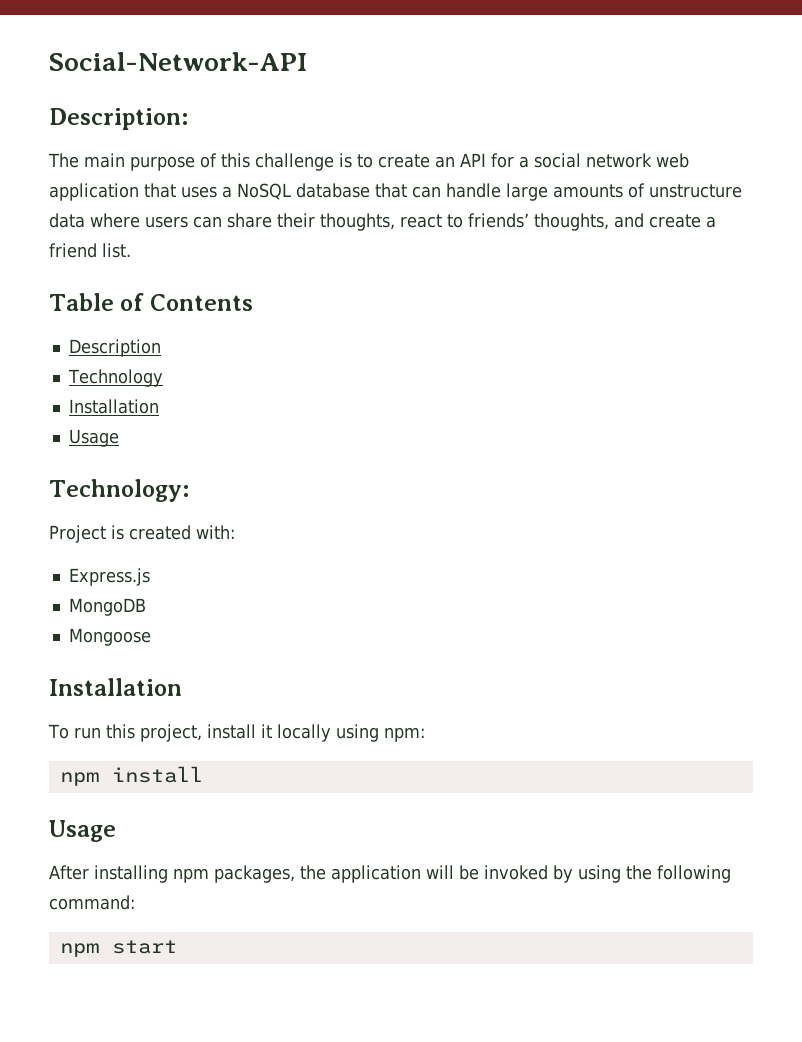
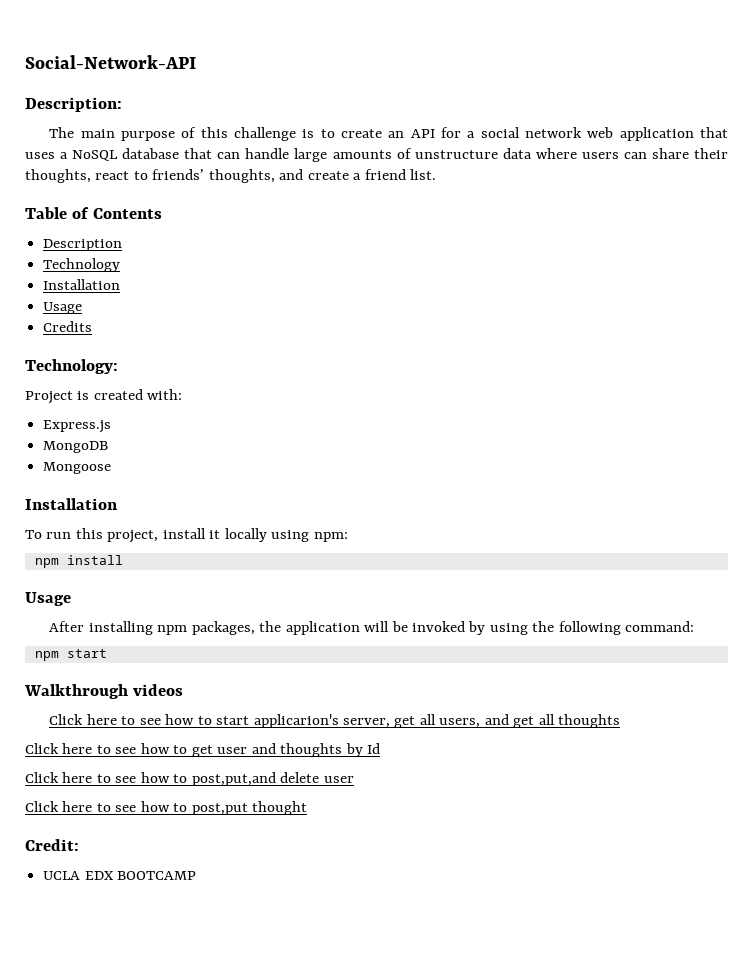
+ Credits
+ Walkthrough videos
+ Click here to see how to start applicarion's server, get all users, and get all thoughts
+ Click here to see how to get user and thoughts by Id
+ Click here to see how to post,put,and delete user
+ Click here to see how to post,put thought
+ Credit:
+ UCLA EDX BOOTCAMP

